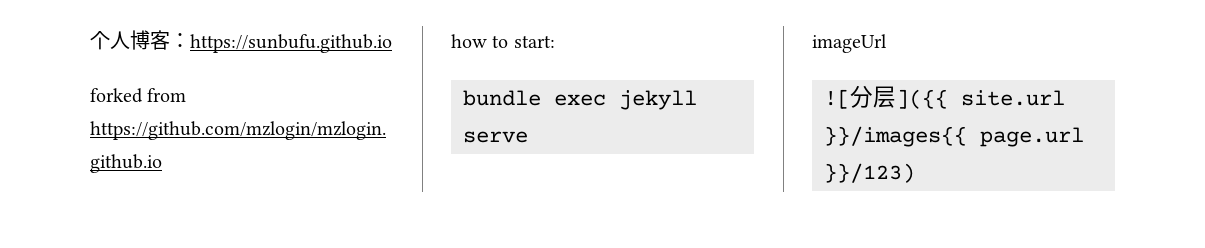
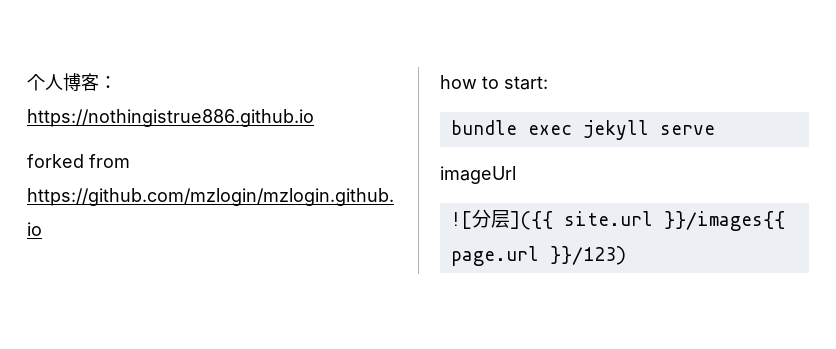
- 个人博客：https://sunbufu.github.io
+ 个人博客：https://nothingistrue886.github.io

